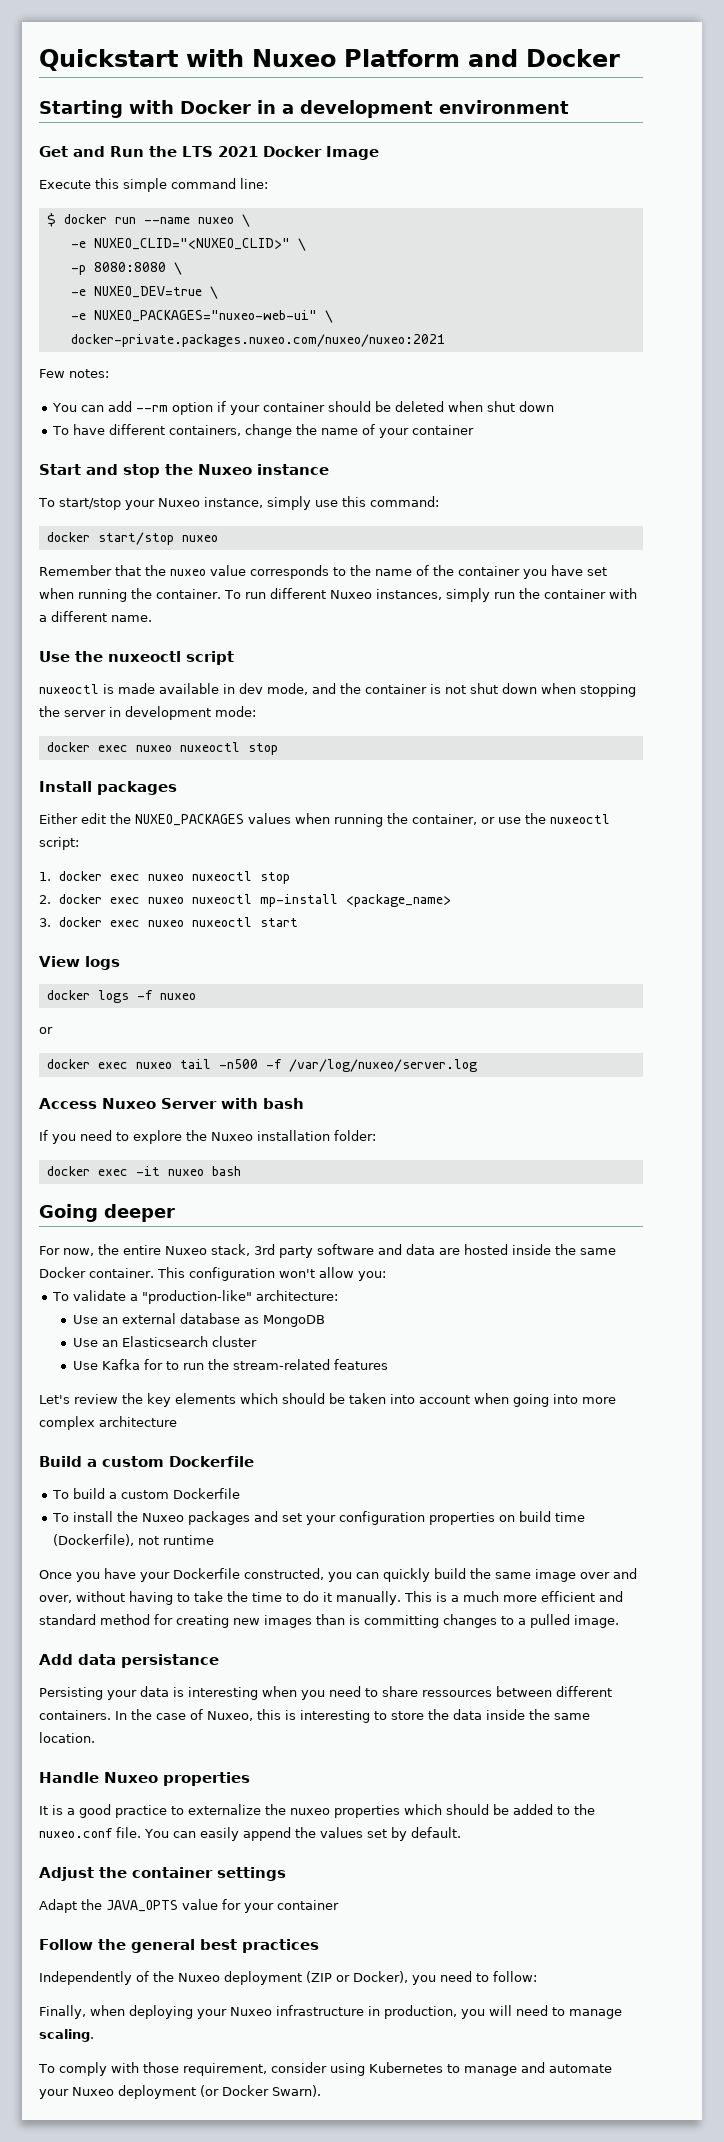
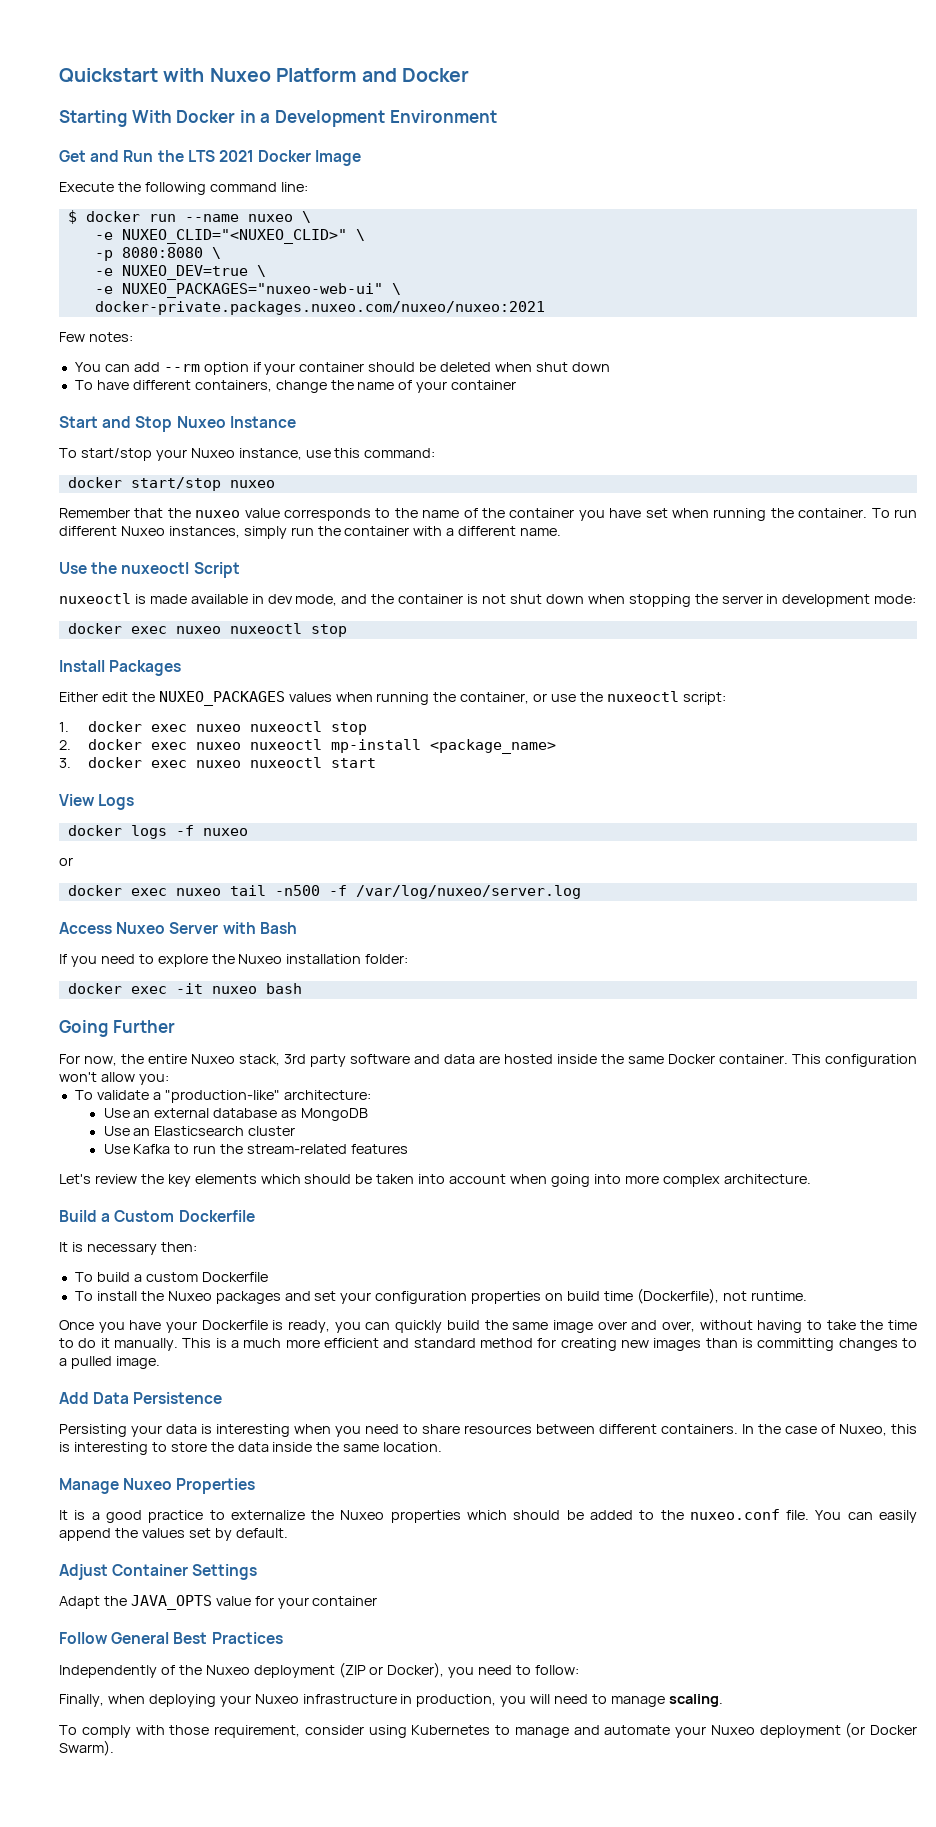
- Starting with Docker in a development environment
+ Starting With Docker in a Development Environment
- Execute this simple command line:
+ Execute the following command line:
- Start and stop the Nuxeo instance
+ Start and Stop Nuxeo Instance
- To start/stop your Nuxeo instance, simply use this command:
+ To start/stop your Nuxeo instance, use this command:
- Use the nuxeoctl script
+ Use the nuxeoctl Script
- Install packages
+ Install Packages
- View logs
+ View Logs
- Access Nuxeo Server with bash
+ Access Nuxeo Server with Bash
- Going deeper
+ Going Further
- Use Kafka for to run the stream-related features
+ Use Kafka to run the stream-related features
- Let's review the key elements which should be taken into account when going into more complex architecture
+ Let's review the key elements which should be taken into account when going into more complex architecture.
- Build a custom Dockerfile
+ Build a Custom Dockerfile
+ It is necessary then:
- To install the Nuxeo packages and set your configuration properties on build time (Dockerfile), not runtime
+ To install the Nuxeo packages and set your configuration properties on build time (Dockerfile), not runtime.
- Once you have your Dockerfile constructed, you can quickly build the same image over and over, without having to take the time to do it manually.
+ Once you have your Dockerfile is ready, you can quickly build the same image over and over, without having to take the time to do it manually.
- Add data persistance
+ Add Data Persistence
- Persisting your data is interesting when you need to share ressources between different containers.
+ Persisting your data is interesting when you need to share resources between different containers.
- Handle Nuxeo properties
+ Manage Nuxeo Properties
- It is a good practice to externalize the nuxeo properties which should be added to the nuxeo.conf file.
+ It is a good practice to externalize the Nuxeo properties which should be added to the nuxeo.conf file.
- Adjust the container settings
+ Adjust Container Settings
- Follow the general best practices
+ Follow General Best Practices
- To comply with those requirement, consider using Kubernetes to manage and automate your Nuxeo deployment (or Docker Swarn).
+ To comply with those requirement, consider using Kubernetes to manage and automate your Nuxeo deployment (or Docker Swarm).

